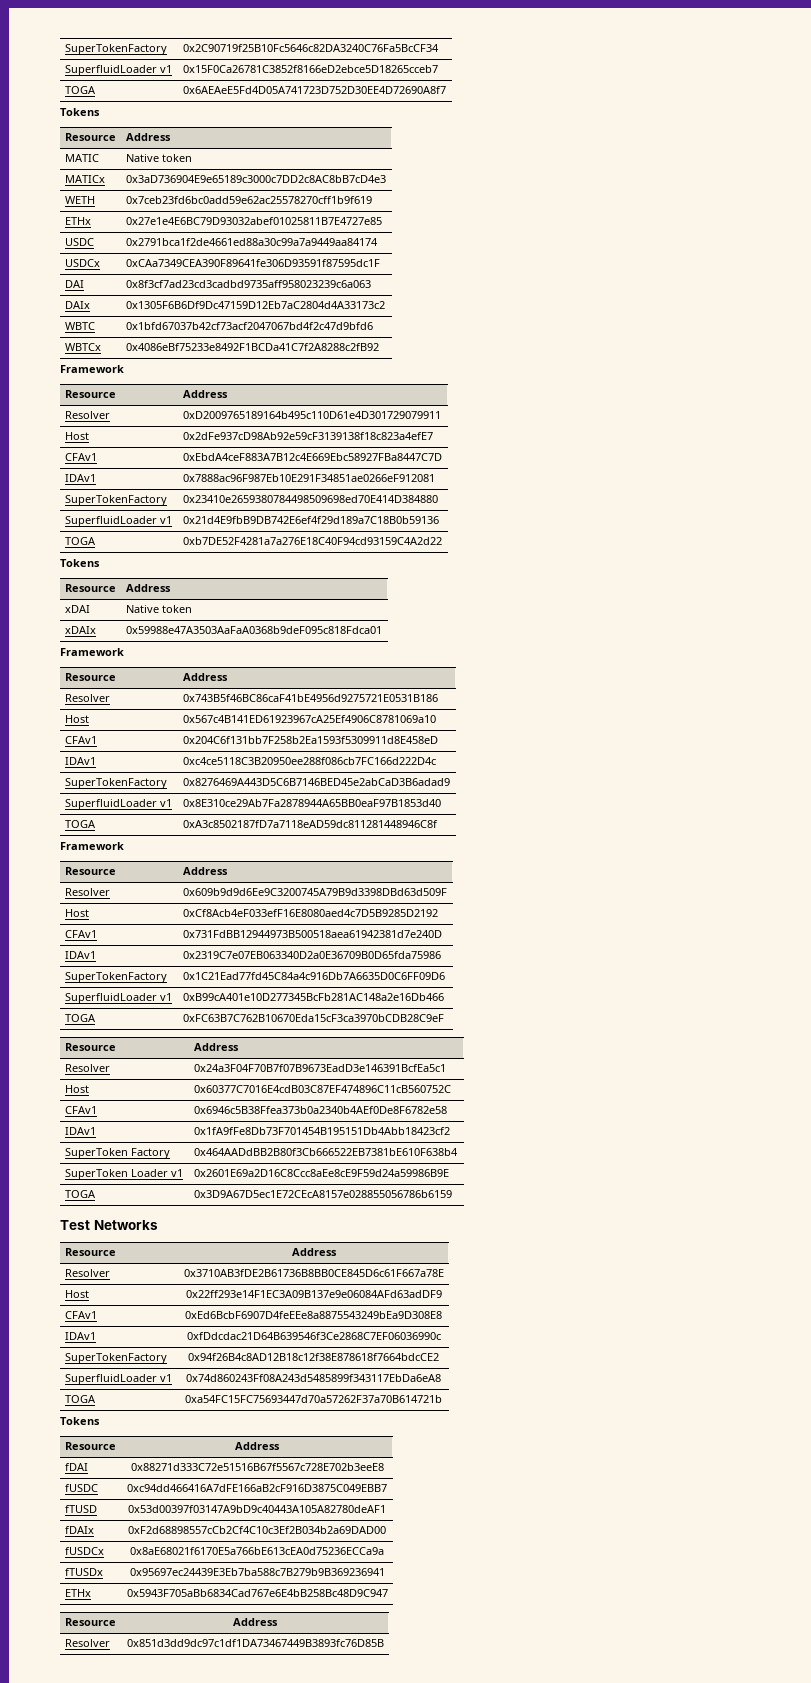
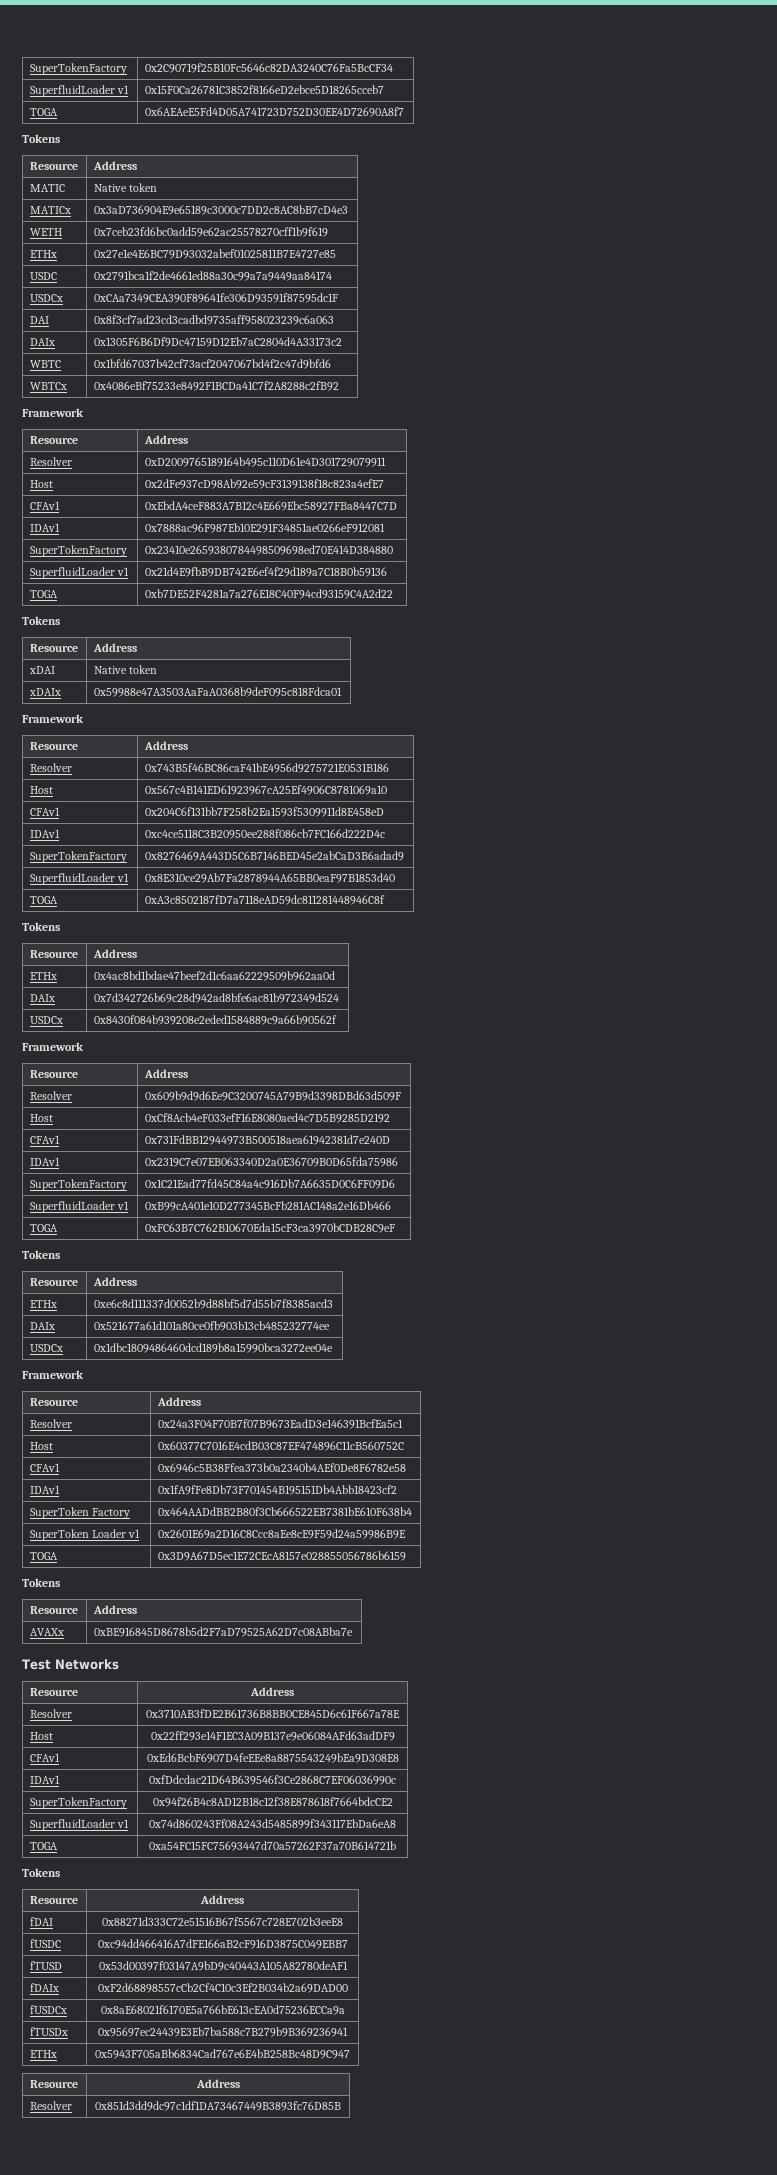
  TOGA | 0xA3c8502187fD7a7118eAD59dc811281448946C8f
+ Tokens
+ Resource | Address
+ ETHx | 0x4ac8bd1bdae47beef2d1c6aa62229509b962aa0d
+ DAIx | 0x7d342726b69c28d942ad8bfe6ac81b972349d524
+ USDCx | 0x8430f084b939208e2eded1584889c9a66b90562f
  TOGA | 0xFC63B7C762B10670Eda15cF3ca3970bCDB28C9eF
+ Tokens
+ Resource | Address
+ ETHx | 0xe6c8d111337d0052b9d88bf5d7d55b7f8385acd3
+ DAIx | 0x521677a61d101a80ce0fb903b13cb485232774ee
+ USDCx | 0x1dbc1809486460dcd189b8a15990bca3272ee04e
+ Framework
  TOGA | 0x3D9A67D5ec1E72CEcA8157e028855056786b6159
+ Tokens
+ Resource | Address
+ AVAXx | 0xBE916845D8678b5d2F7aD79525A62D7c08ABba7e

